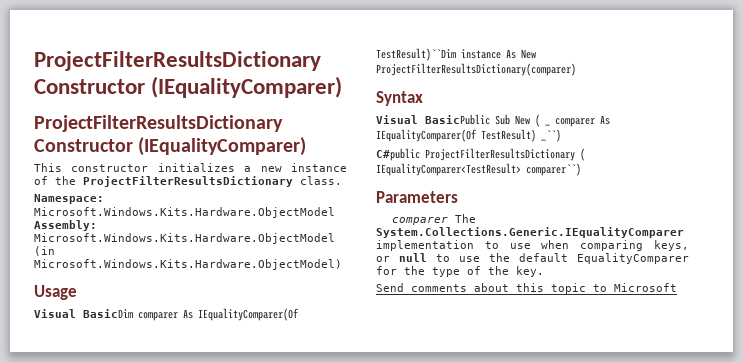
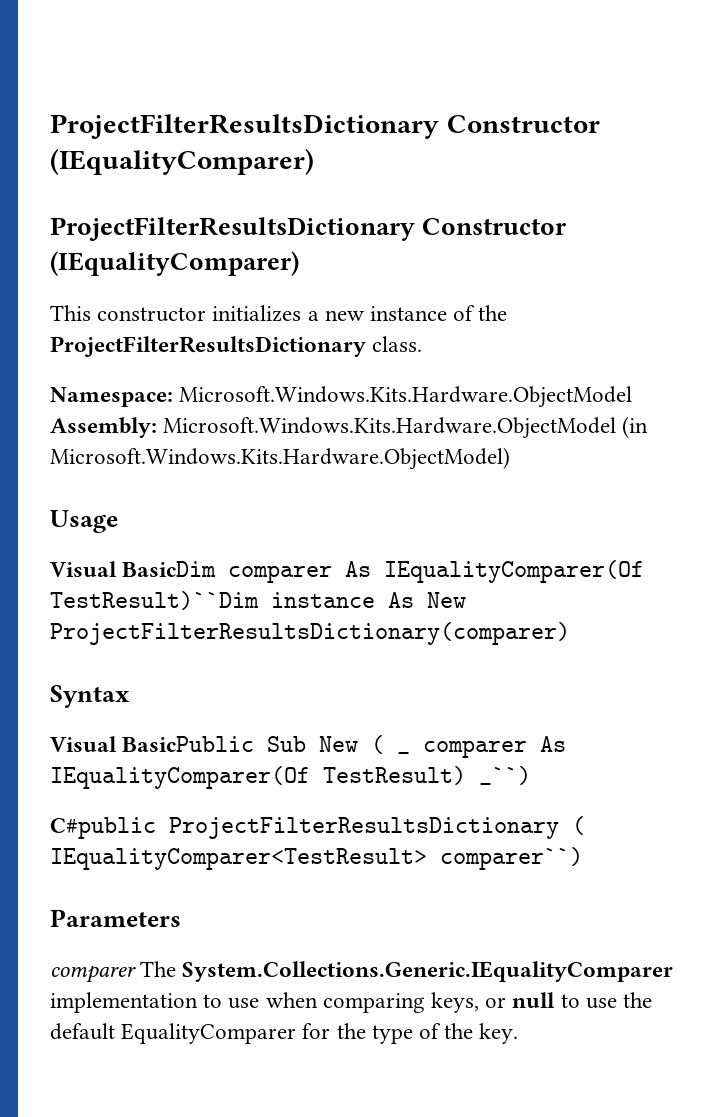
- Send comments about this topic to Microsoft

